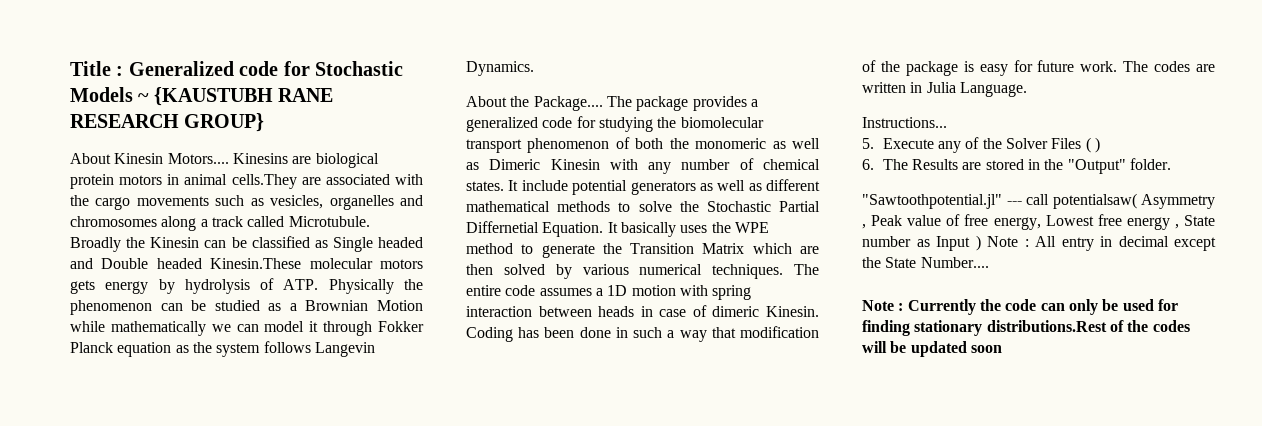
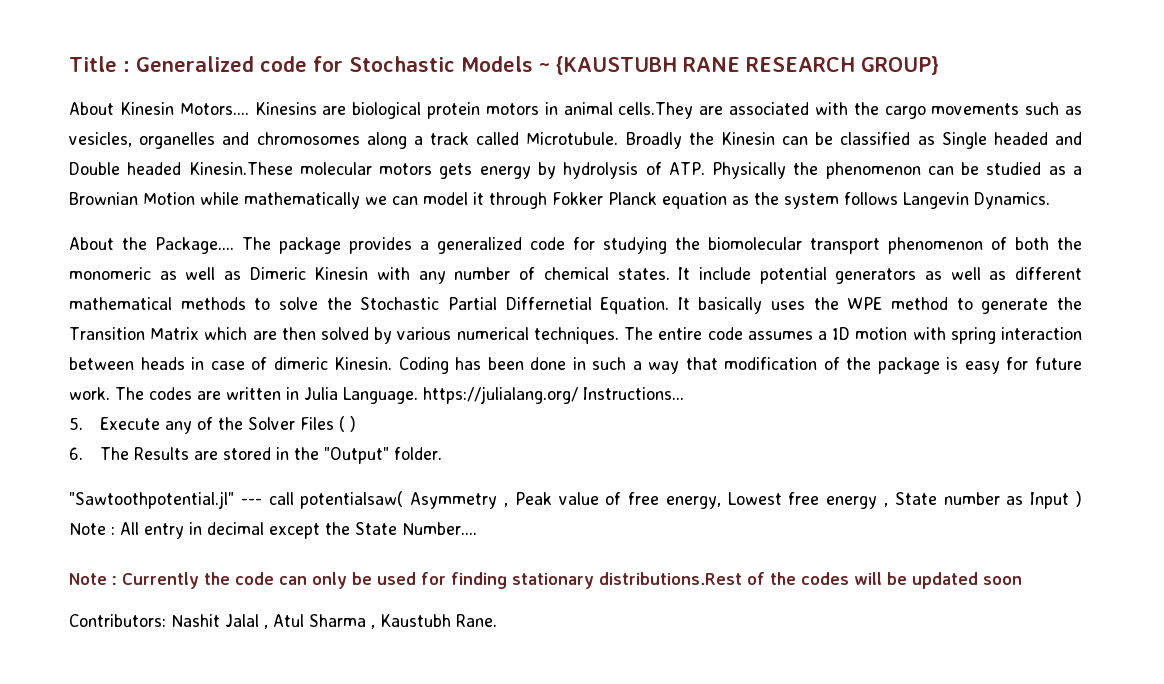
- The codes are written in Julia Language.
- Instructions...
+ The codes are written in Julia Language. https://julialang.org/ Instructions...
+ Contributors: Nashit Jalal , Atul Sharma , Kaustubh Rane.

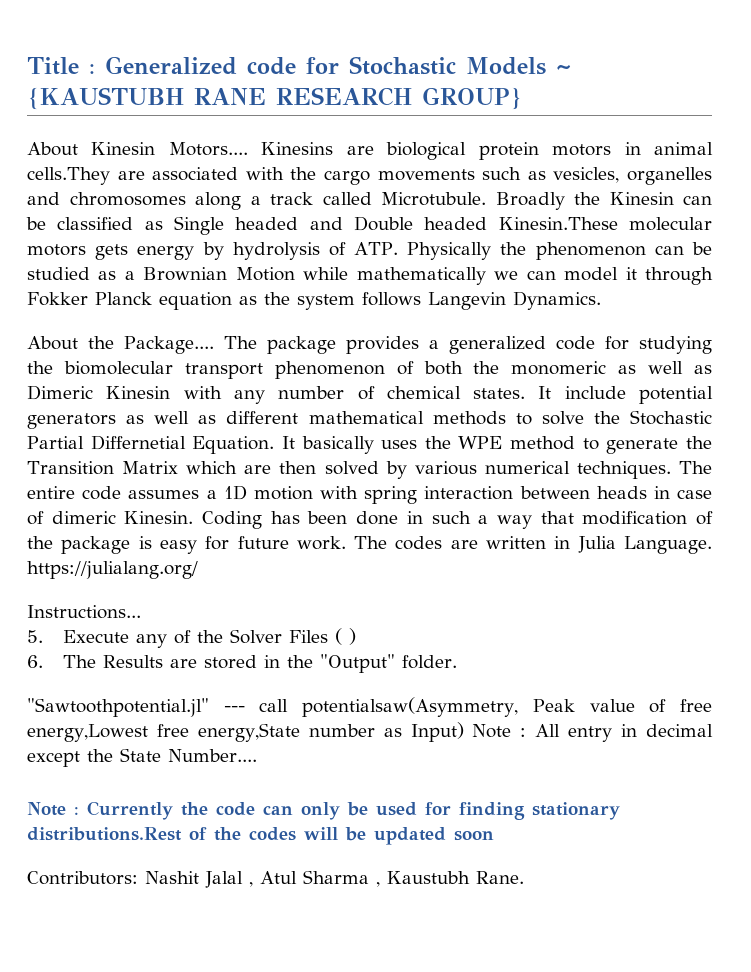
- The codes are written in Julia Language. https://julialang.org/ Instructions...
+ The codes are written in Julia Language. https://julialang.org/
+ Instructions...
- "Sawtoothpotential.jl" --- call potentialsaw( Asymmetry , Peak value of free energy, Lowest free energy , State number as Input ) Note : All entry in decimal except the State Number....
+ "Sawtoothpotential.jl" --- call potentialsaw(Asymmetry, Peak value of free energy,Lowest free energy,State number as Input) Note : All entry in decimal except the State Number....

